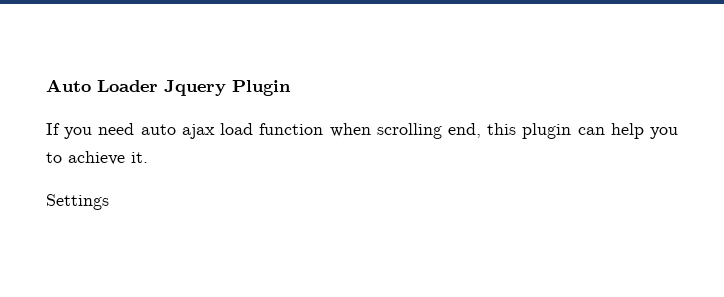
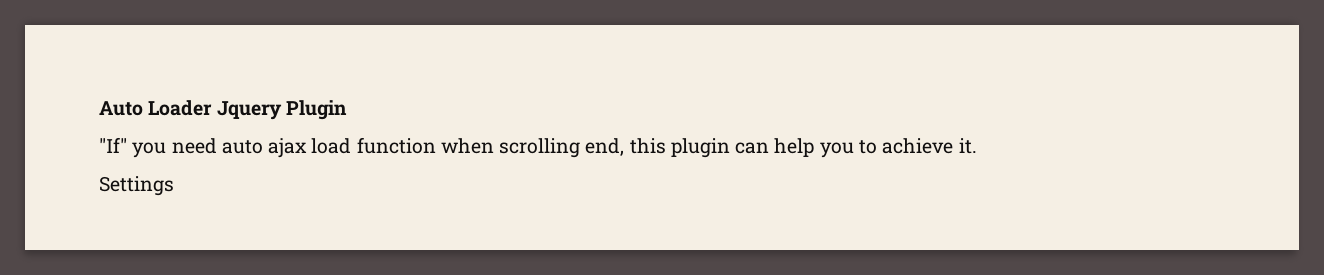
- If you need auto ajax load function when scrolling end, this plugin can help you to achieve it.
+ "If" you need auto ajax load function when scrolling end, this plugin can help you to achieve it.

